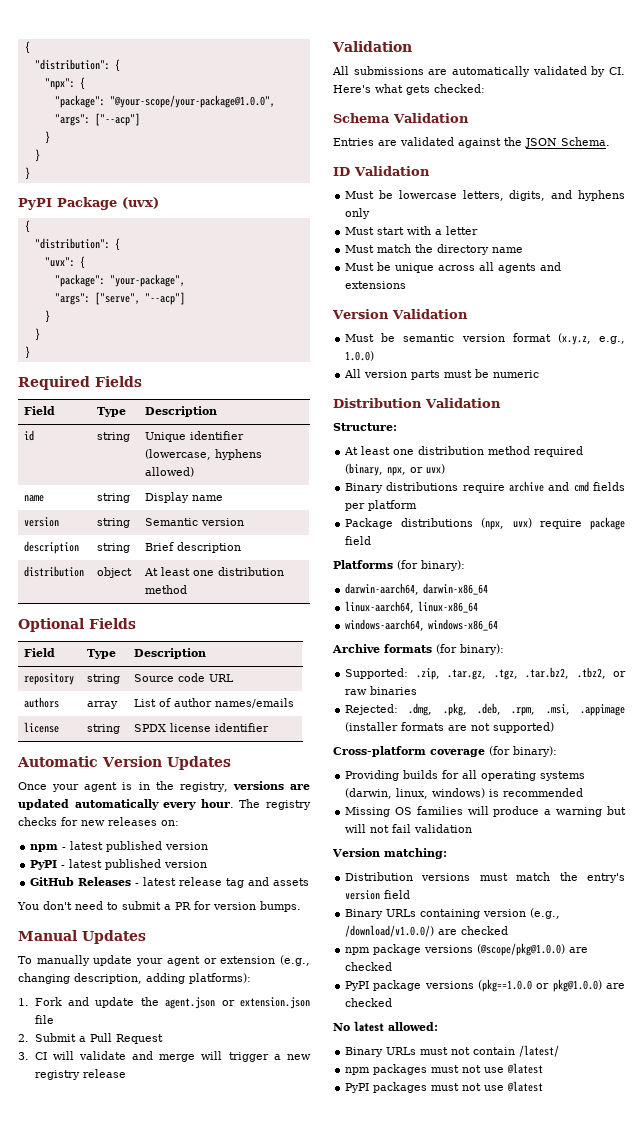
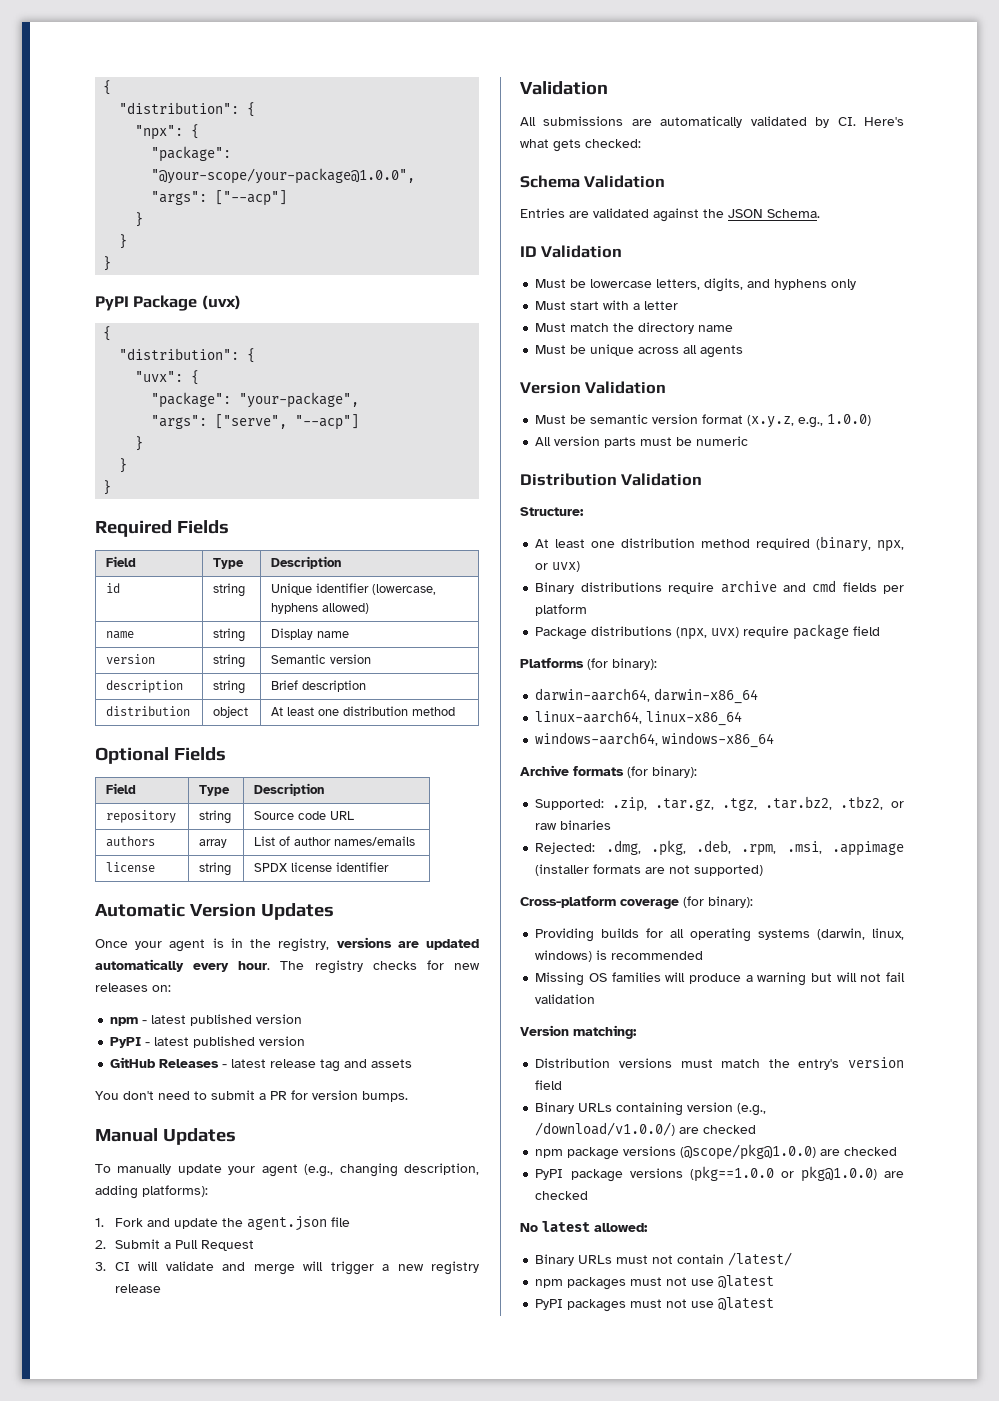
- To manually update your agent or extension (e.g., changing description, adding platforms):
+ To manually update your agent (e.g., changing description, adding platforms):
- 1. Fork and update the agent.json or extension.json file
+ 1. Fork and update the agent.json file
- Must be unique across all agents and extensions
+ Must be unique across all agents

